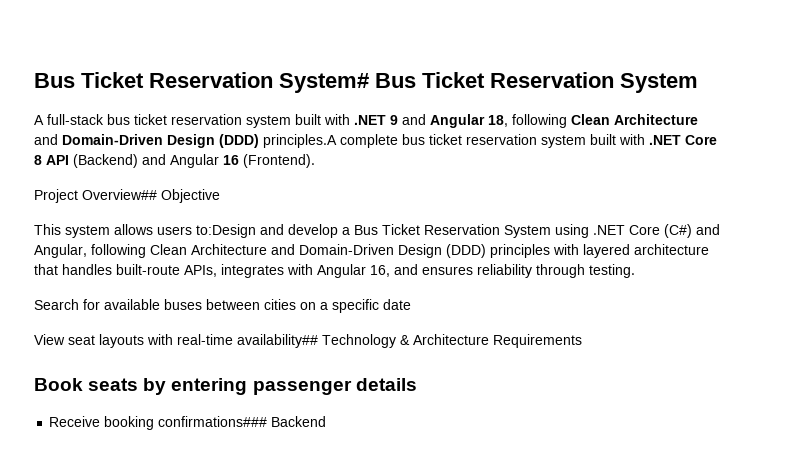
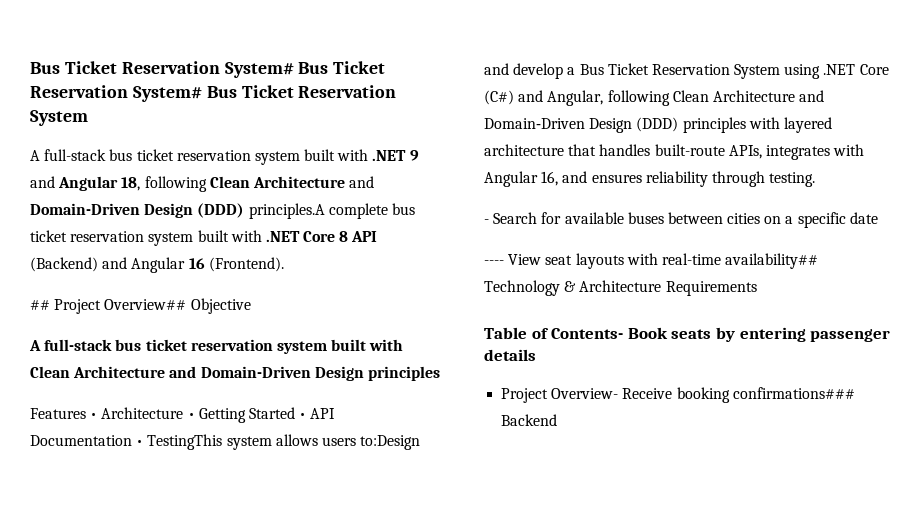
- Bus Ticket Reservation System# Bus Ticket Reservation System
+ Bus Ticket Reservation System# Bus Ticket Reservation System# Bus Ticket Reservation System
- Project Overview## Objective
+ ## Project Overview## Objective
- This system allows users to:Design and develop a Bus Ticket Reservation System using .NET Core (C#) and Angular, following Clean Architecture and Domain‑Driven Design (DDD) principles with layered architecture that handles built-route APIs, integrates with Angular 16, and ensures reliability through testing.
+ A full-stack bus ticket reservation system built with Clean Architecture and Domain-Driven Design principles
+ Features • Architecture • Getting Started • API Documentation • TestingThis system allows users to:Design and develop a Bus Ticket Reservation System using .NET Core (C#) and Angular, following Clean Architecture and Domain‑Driven Design (DDD) principles with layered architecture that handles built-route APIs, integrates with Angular 16, and ensures reliability through testing.
- Search for available buses between cities on a specific date
+ - Search for available buses between cities on a specific date
- View seat layouts with real-time availability## Technology & Architecture Requirements
+ ---- View seat layouts with real-time availability## Technology & Architecture Requirements
- Book seats by entering passenger details
+ Table of Contents- Book seats by entering passenger details
- Receive booking confirmations### Backend
+ Project Overview- Receive booking confirmations### Backend

